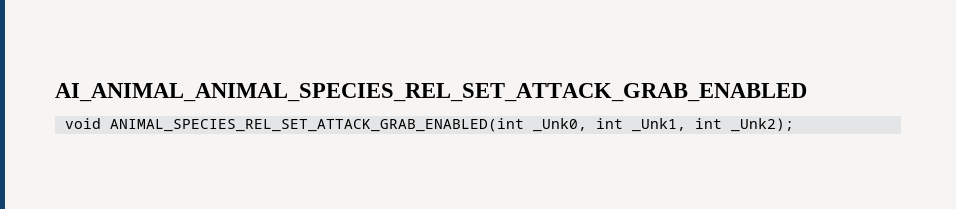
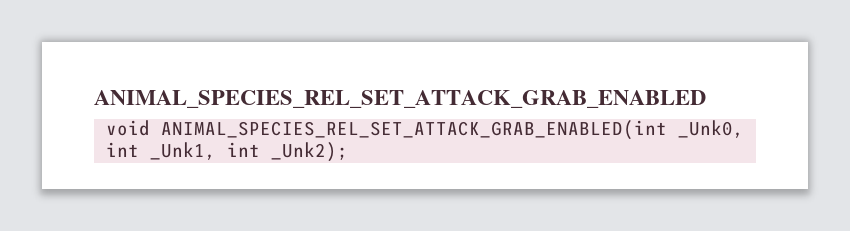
- AI_ANIMAL_ANIMAL_SPECIES_REL_SET_ATTACK_GRAB_ENABLED
+ ANIMAL_SPECIES_REL_SET_ATTACK_GRAB_ENABLED

